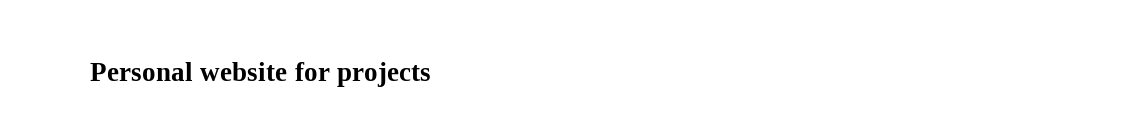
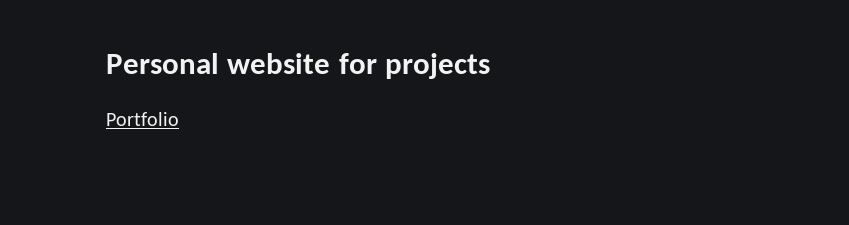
+ Portfolio

